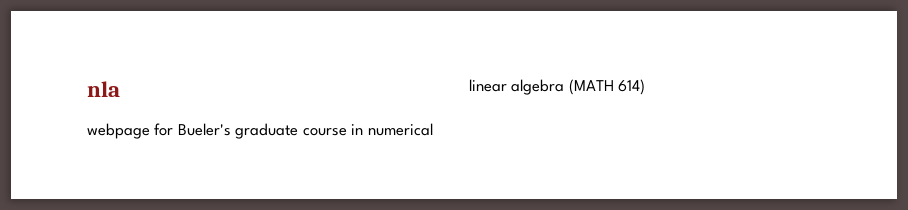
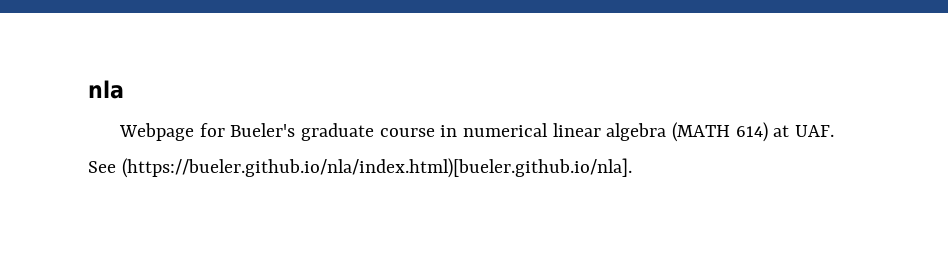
- webpage for Bueler's graduate course in numerical linear algebra (MATH 614)
+ Webpage for Bueler's graduate course in numerical linear algebra (MATH 614) at UAF. See (https://bueler.github.io/nla/index.html)[bueler.github.io/nla].

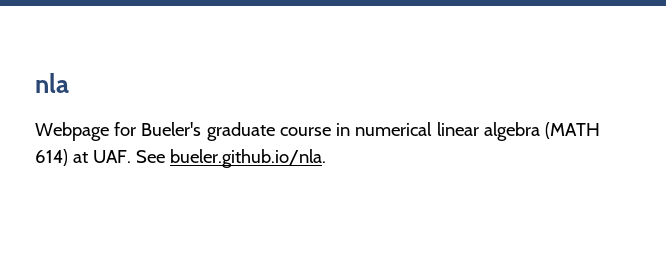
- Webpage for Bueler's graduate course in numerical linear algebra (MATH 614) at UAF. See (https://bueler.github.io/nla/index.html)[bueler.github.io/nla].
+ Webpage for Bueler's graduate course in numerical linear algebra (MATH 614) at UAF. See bueler.github.io/nla.

